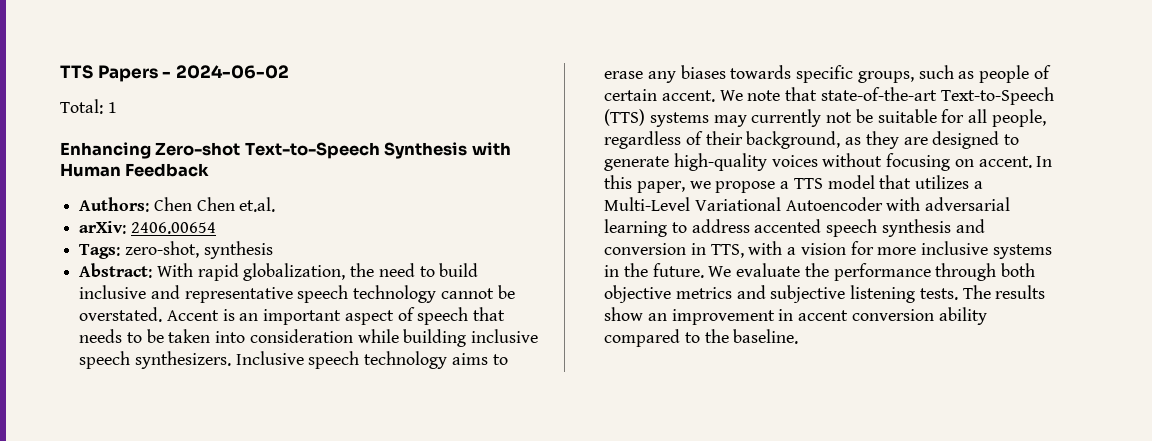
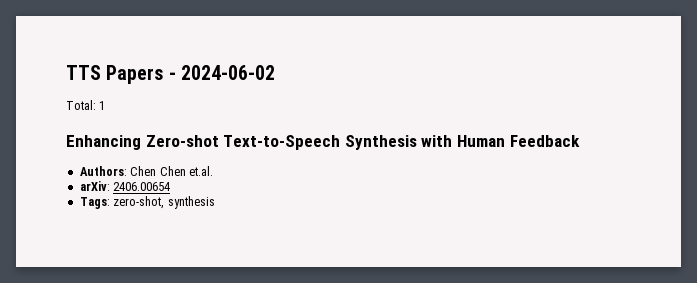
- Abstract: With rapid globalization, the need to build inclusive and representative speech technology cannot be overstated. Accent is an important aspect of speech that needs to be taken into consideration while building inclusive speech synthesizers. Inclusive speech technology aims to erase any biases towards specific groups, such as people of certain accent. We note that state-of-the-art Text-to-Speech (TTS) systems may currently not be suitable for all people, regardless of their background, as they are designed to generate high-quality voices without focusing on accent. In this paper, we propose a TTS model that utilizes a Multi-Level Variational Autoencoder with adversarial learning to address accented speech synthesis and conversion in TTS, with a vision for more inclusive systems in the future. We evaluate the performance through both objective metrics and subjective listening tests. The results show an improvement in accent conversion ability compared to the baseline.

